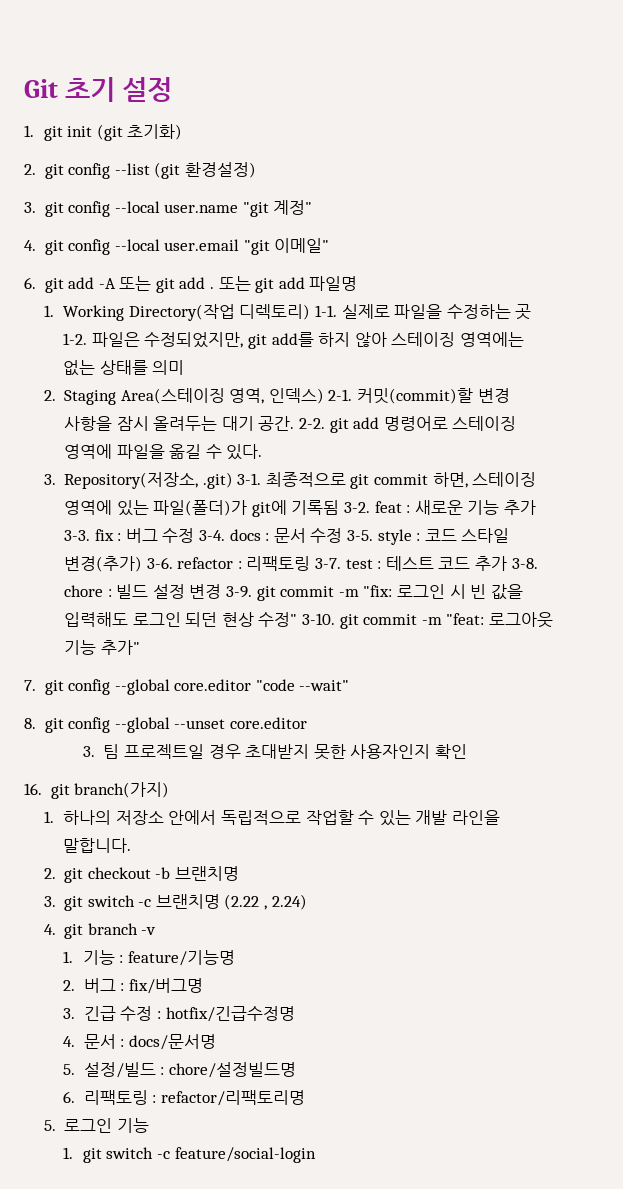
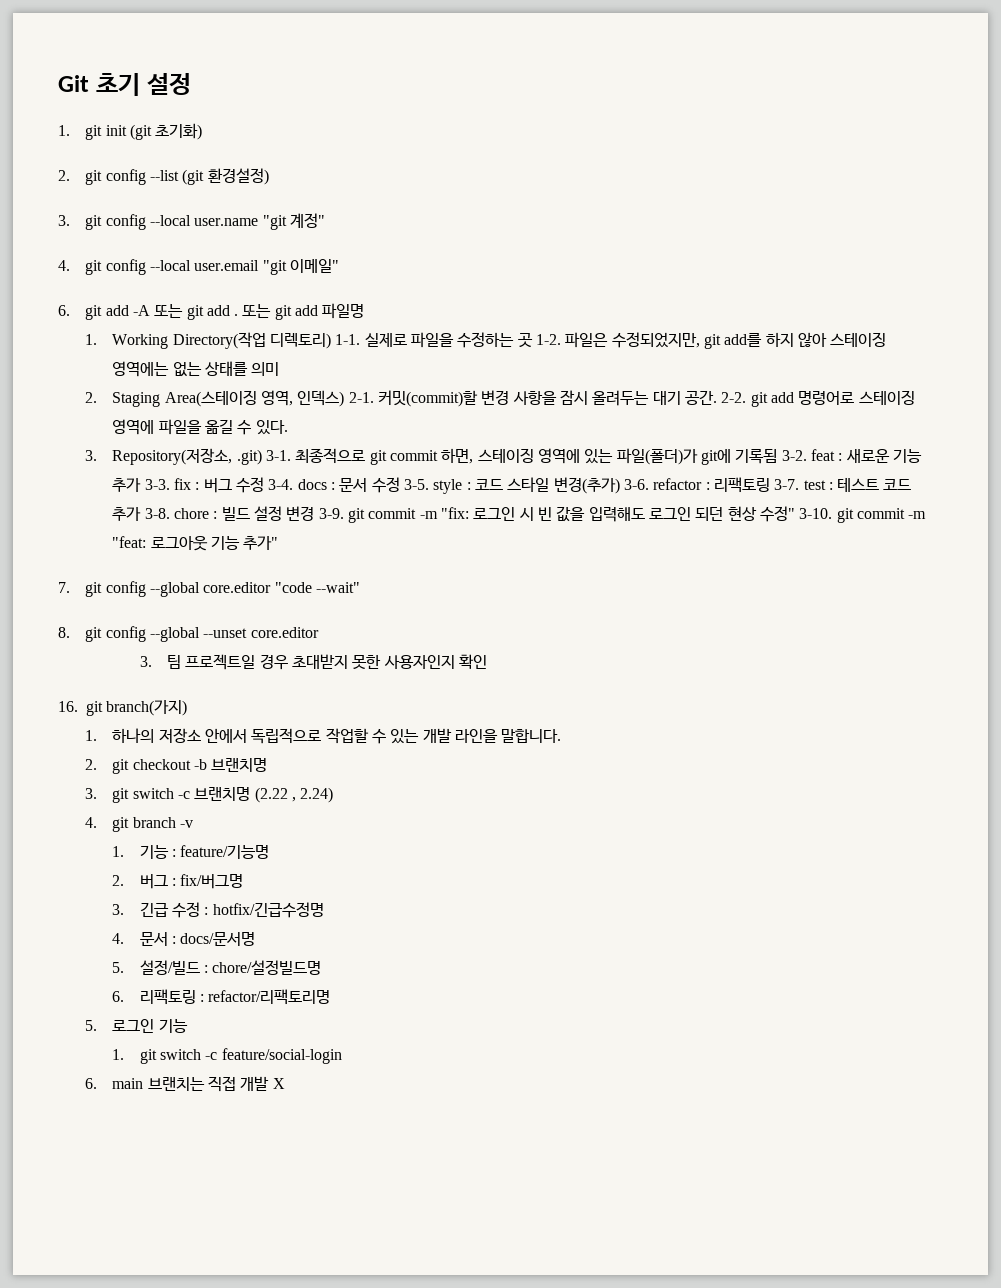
+ 6. main 브랜치는 직접 개발 X

